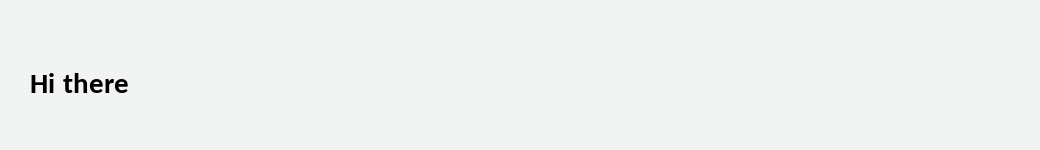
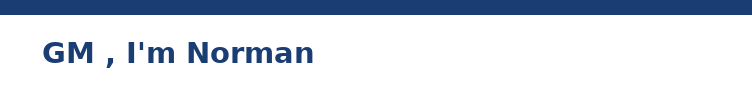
- Hi there
+ GM , I'm Norman

